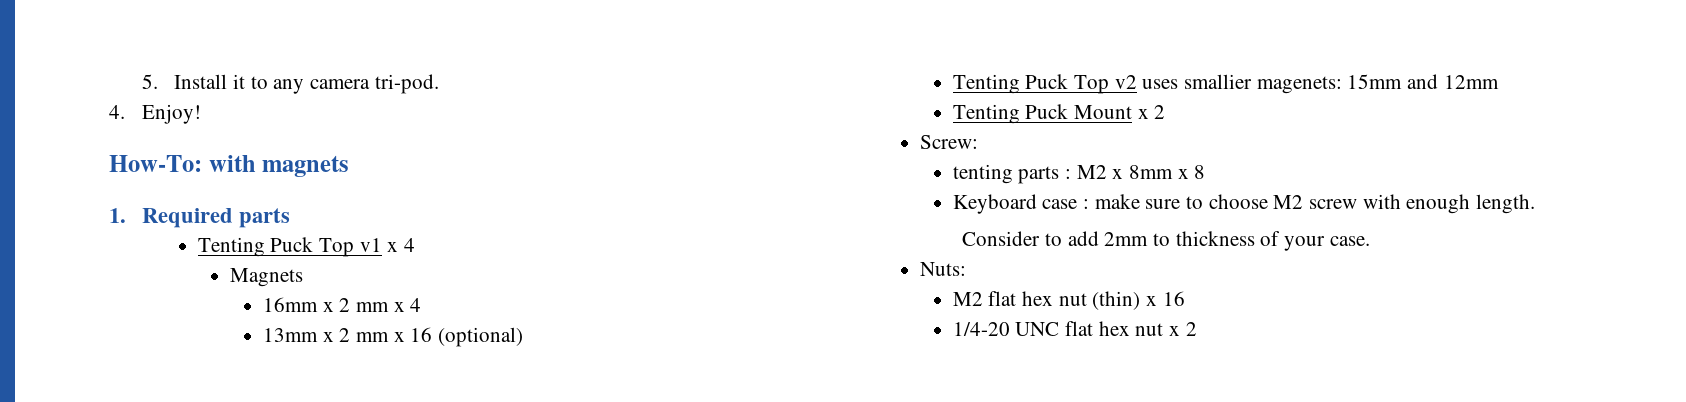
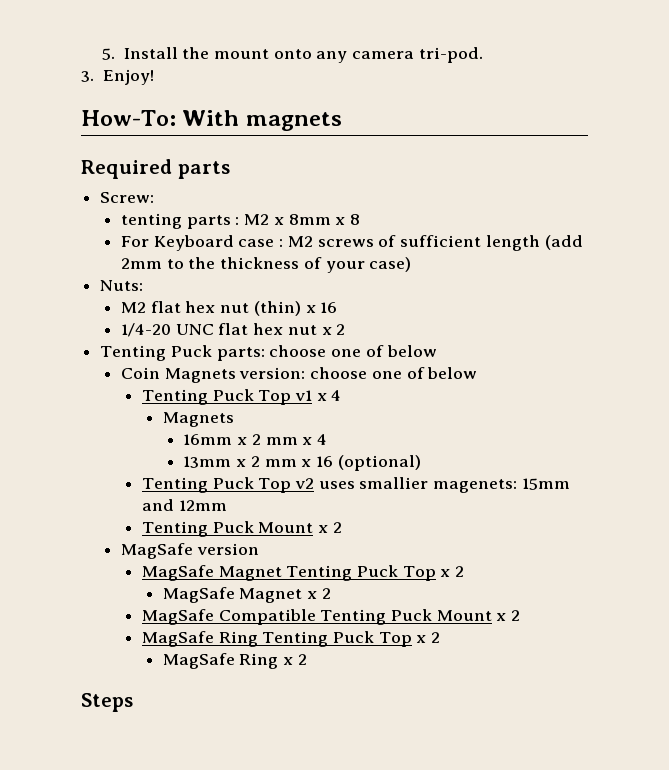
- 5. Install it to any camera tri-pod.
+ 5. Install the mount onto any camera tri-pod.
- 4. Enjoy!
+ 3. Enjoy!
- How-To: with magnets
+ How-To: With magnets
- 1. Required parts
+ Required parts
+ Screw:
+ tenting parts : M2 x 8mm x 8
+ For Keyboard case : M2 screws of sufficient length (add 2mm to the thickness of your case)
+ Nuts:
+ M2 flat hex nut (thin) x 16
+ 1/4-20 UNC flat hex nut x 2
+ Tenting Puck parts: choose one of below
+ Coin Magnets version: choose one of below
- Screw:
- tenting parts : M2 x 8mm x 8
- Keyboard case : make sure to choose M2 screw with enough length.
- Consider to add 2mm to thickness of your case.
- Nuts:
- M2 flat hex nut (thin) x 16
- 1/4-20 UNC flat hex nut x 2
+ MagSafe version
+ MagSafe Magnet Tenting Puck Top x 2
+ MagSafe Magnet x 2
+ MagSafe Compatible Tenting Puck Mount x 2
+ MagSafe Ring Tenting Puck Top x 2
+ MagSafe Ring x 2
+ Steps

